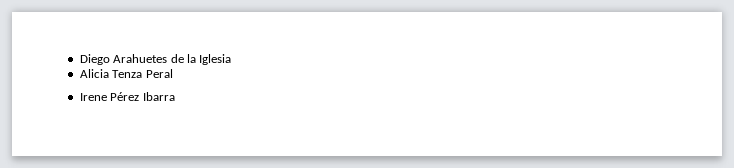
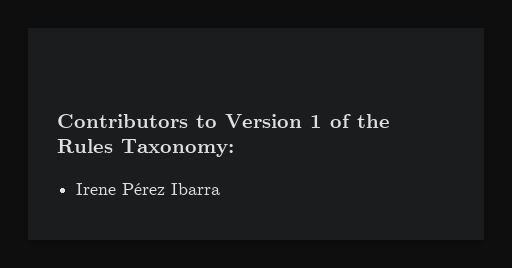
- Diego Arahuetes de la Iglesia
- Alicia Tenza Peral
+ Contributors to Version 1 of the Rules Taxonomy:

